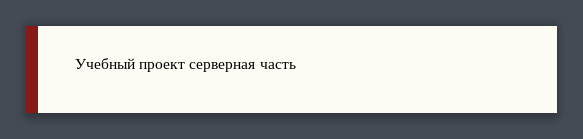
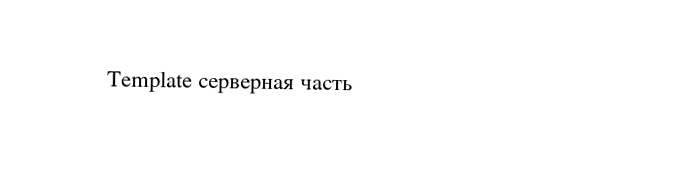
- Учебный проект серверная часть
+ Template серверная часть

